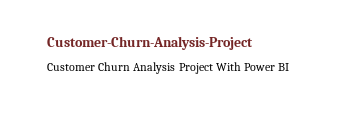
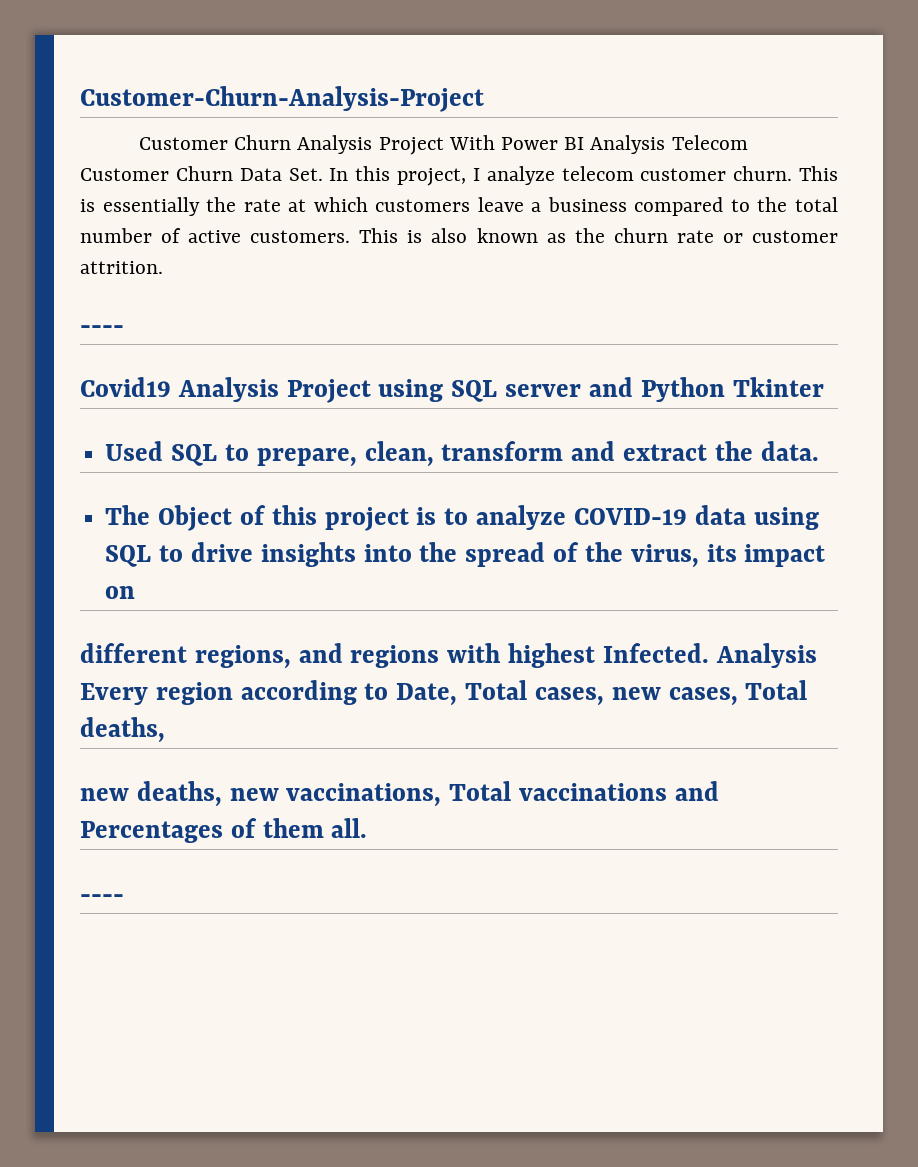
- Customer Churn Analysis Project With Power BI
+ Customer Churn Analysis Project With Power BI Analysis Telecom Customer Churn Data Set. In this project, I analyze telecom customer churn. This is essentially the rate at which customers leave a business compared to the total number of active customers. This is also known as the churn rate or customer attrition.
+ ----
+ Covid19 Analysis Project using SQL server and Python Tkinter
+ Used SQL to prepare, clean, transform and extract the data.
+ The Object of this project is to analyze COVID-19 data using SQL to drive insights into the spread of the virus, its impact on
+ different regions, and regions with highest Infected. Analysis Every region according to Date, Total cases, new cases, Total deaths,
+ new deaths, new vaccinations, Total vaccinations and Percentages of them all.
+ ----

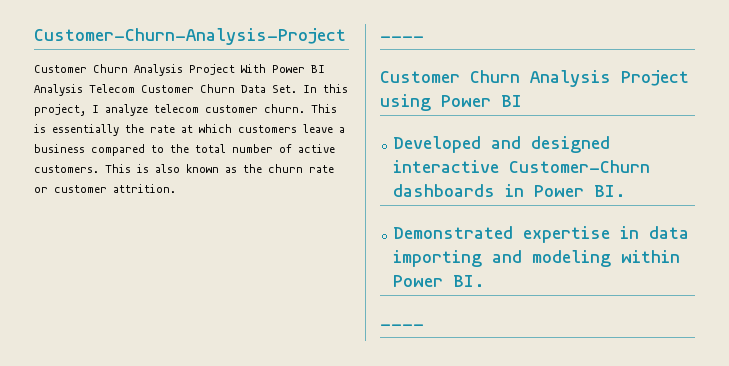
- Covid19 Analysis Project using SQL server and Python Tkinter
- Used SQL to prepare, clean, transform and extract the data.
- The Object of this project is to analyze COVID-19 data using SQL to drive insights into the spread of the virus, its impact on
- different regions, and regions with highest Infected. Analysis Every region according to Date, Total cases, new cases, Total deaths,
- new deaths, new vaccinations, Total vaccinations and Percentages of them all.
+ Customer Churn Analysis Project using Power BI
+ Developed and designed interactive Customer-Churn dashboards in Power BI.
+ Demonstrated expertise in data importing and modeling within Power BI.

